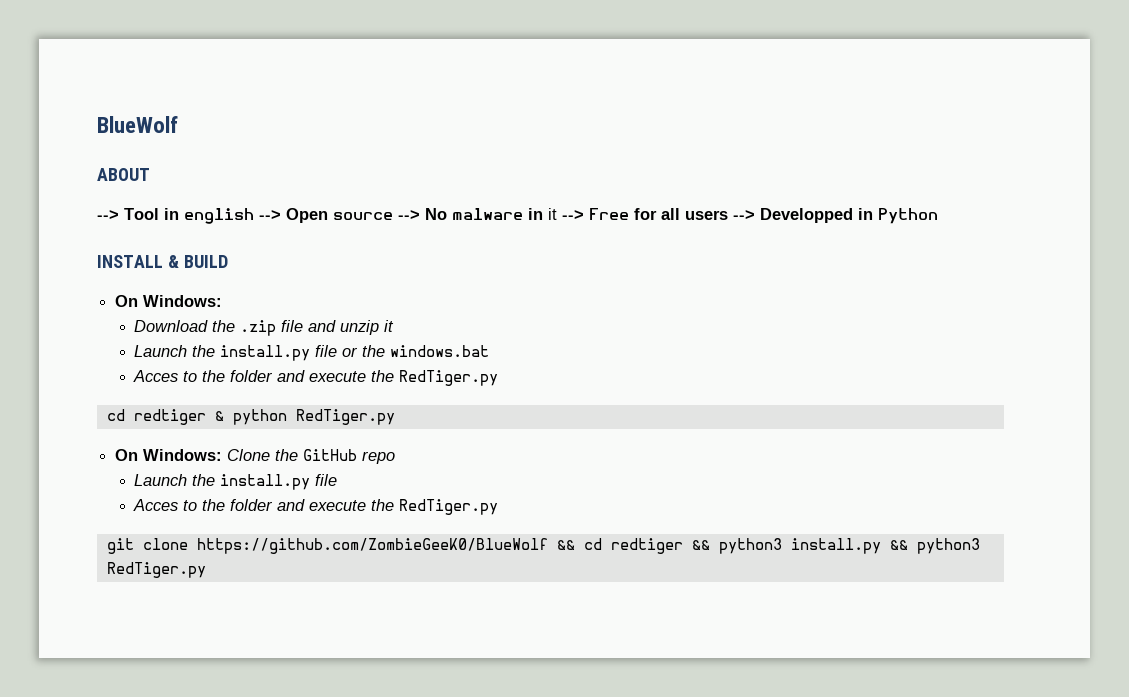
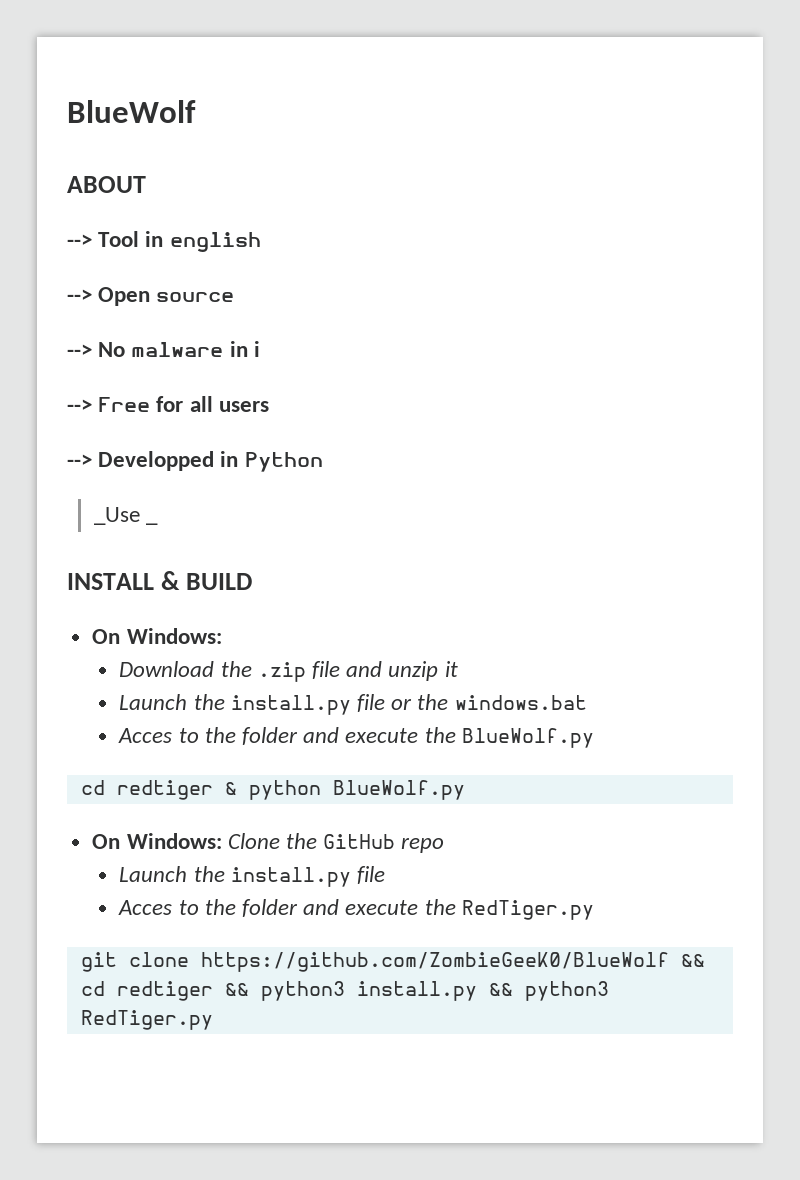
- --> Tool in english --> Open source --> No malware in it --> Free for all users --> Developped in Python
+ --> Tool in english
+ --> Open source
+ --> No malware in i
+ --> Free for all users
+ --> Developped in Python
+ _Use _
  Launch the install.py file or the windows.bat
- Acces to the folder and execute the RedTiger.py
+ Acces to the folder and execute the BlueWolf.py
- cd redtiger & python RedTiger.py
+ cd redtiger & python BlueWolf.py

